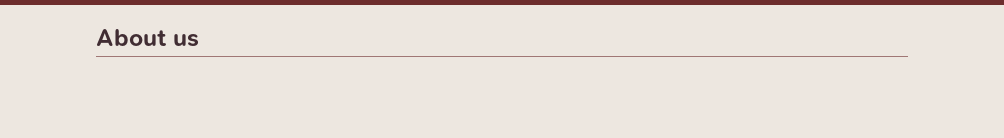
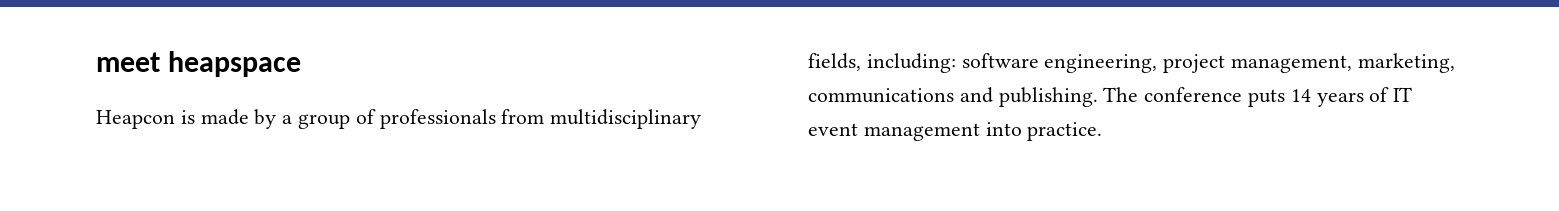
- About us
+ meet heapspace
+ Heapcon is made by a group of professionals from multidisciplinary fields, including: software engineering, project management, marketing, communications and publishing. The conference puts 14 years of IT event management into practice.

